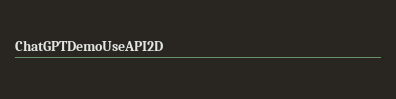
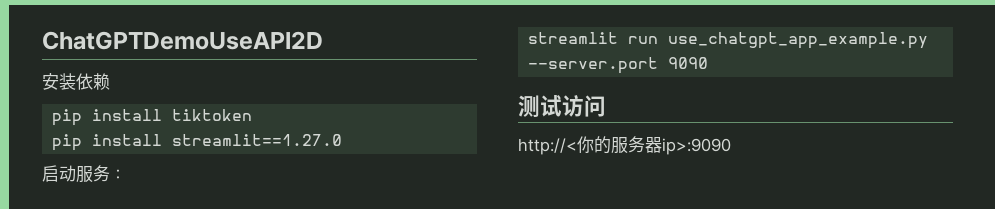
+ 安装依赖
+ pip install tiktoken
+ pip install streamlit==1.27.0
+ 启动服务：
+ streamlit run use_chatgpt_app_example.py --server.port 9090
+ 测试访问
+ http://<你的服务器ip>:9090

